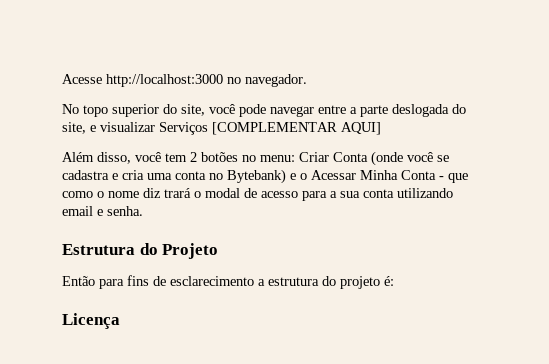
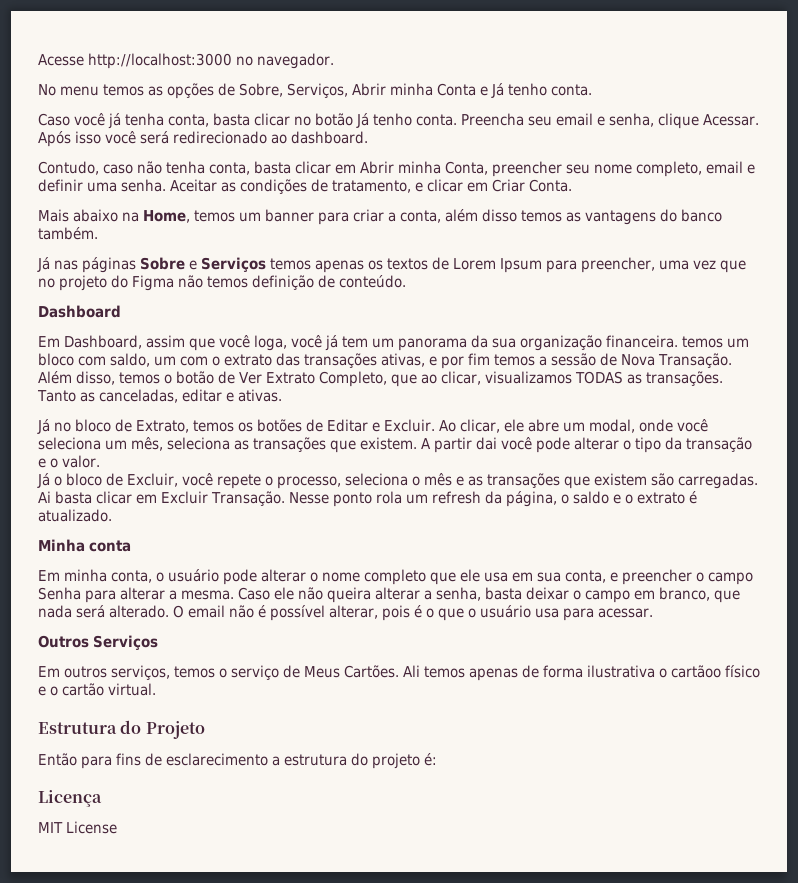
- No topo superior do site, você pode navegar entre a parte deslogada do site, e visualizar Serviços [COMPLEMENTAR AQUI]
- Além disso, você tem 2 botões no menu: Criar Conta (onde você se cadastra e cria uma conta no Bytebank) e o Acessar Minha Conta - que como o nome diz trará o modal de acesso para a sua conta utilizando email e senha.
+ No menu temos as opções de Sobre, Serviços, Abrir minha Conta e Já tenho conta.
+ Caso você já tenha conta, basta clicar no botão Já tenho conta. Preencha seu email e senha, clique Acessar. Após isso você será redirecionado ao dashboard.
+ Contudo, caso não tenha conta, basta clicar em Abrir minha Conta, preencher seu nome completo, email e definir uma senha. Aceitar as condições de tratamento, e clicar em Criar Conta.
+ Mais abaixo na Home, temos um banner para criar a conta, além disso temos as vantagens do banco também.
+ Já nas páginas Sobre e Serviços temos apenas os textos de Lorem Ipsum para preencher, uma vez que no projeto do Figma não temos definição de conteúdo.
+ Dashboard
+ Em Dashboard, assim que você loga, você já tem um panorama da sua organização financeira. temos um bloco com saldo, um com o extrato das transações ativas, e por fim temos a sessão de Nova Transação. Além disso, temos o botão de Ver Extrato Completo, que ao clicar, visualizamos TODAS as transações. Tanto as canceladas, editar e ativas.
+ Já no bloco de Extrato, temos os botões de Editar e Excluir. Ao clicar, ele abre um modal, onde você seleciona um mês, seleciona as transações que existem. A partir dai você pode alterar o tipo da transação e o valor.
+ Já o bloco de Excluir, você repete o processo, seleciona o mês e as transações que existem são carregadas. Ai basta clicar em Excluir Transação. Nesse ponto rola um refresh da página, o saldo e o extrato é atualizado.
+ Minha conta
+ Em minha conta, o usuário pode alterar o nome completo que ele usa em sua conta, e preencher o campo Senha para alterar a mesma. Caso ele não queira alterar a senha, basta deixar o campo em branco, que nada será alterado. O email não é possível alterar, pois é o que o usuário usa para acessar.
+ Outros Serviços
+ Em outros serviços, temos o serviço de Meus Cartões. Ali temos apenas de forma ilustrativa o cartãoo físico e o cartão virtual.
+ MIT License

